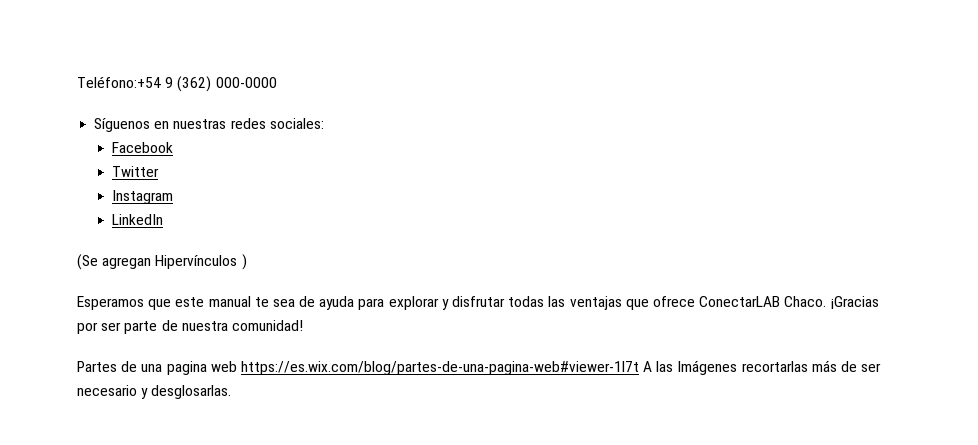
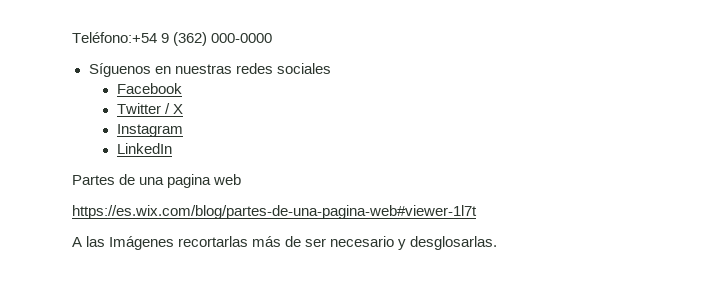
- Síguenos en nuestras redes sociales:
+ Síguenos en nuestras redes sociales
- Twitter
+ Twitter / X
- (Se agregan Hipervínculos )
- Esperamos que este manual te sea de ayuda para explorar y disfrutar todas las ventajas que ofrece ConectarLAB Chaco. ¡Gracias por ser parte de nuestra comunidad!
- Partes de una pagina web https://es.wix.com/blog/partes-de-una-pagina-web#viewer-1l7t A las Imágenes recortarlas más de ser necesario y desglosarlas.
+ Partes de una pagina web
+ https://es.wix.com/blog/partes-de-una-pagina-web#viewer-1l7t
+ A las Imágenes recortarlas más de ser necesario y desglosarlas.

